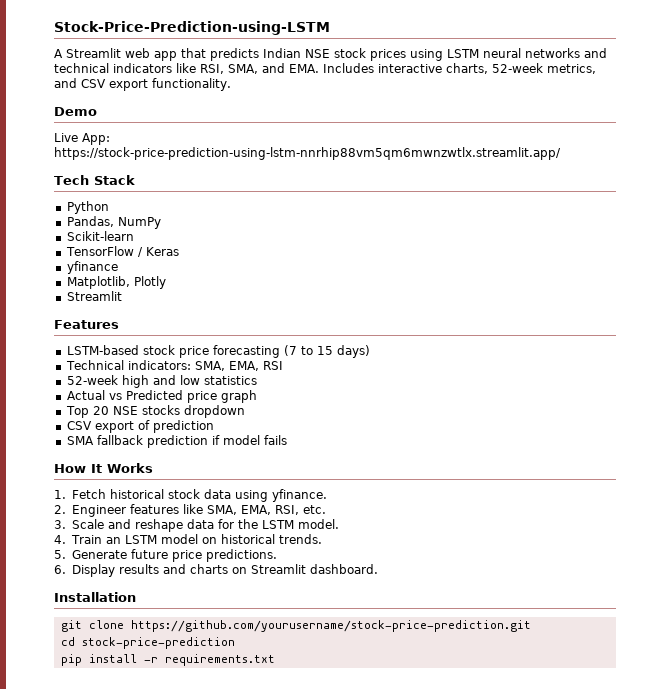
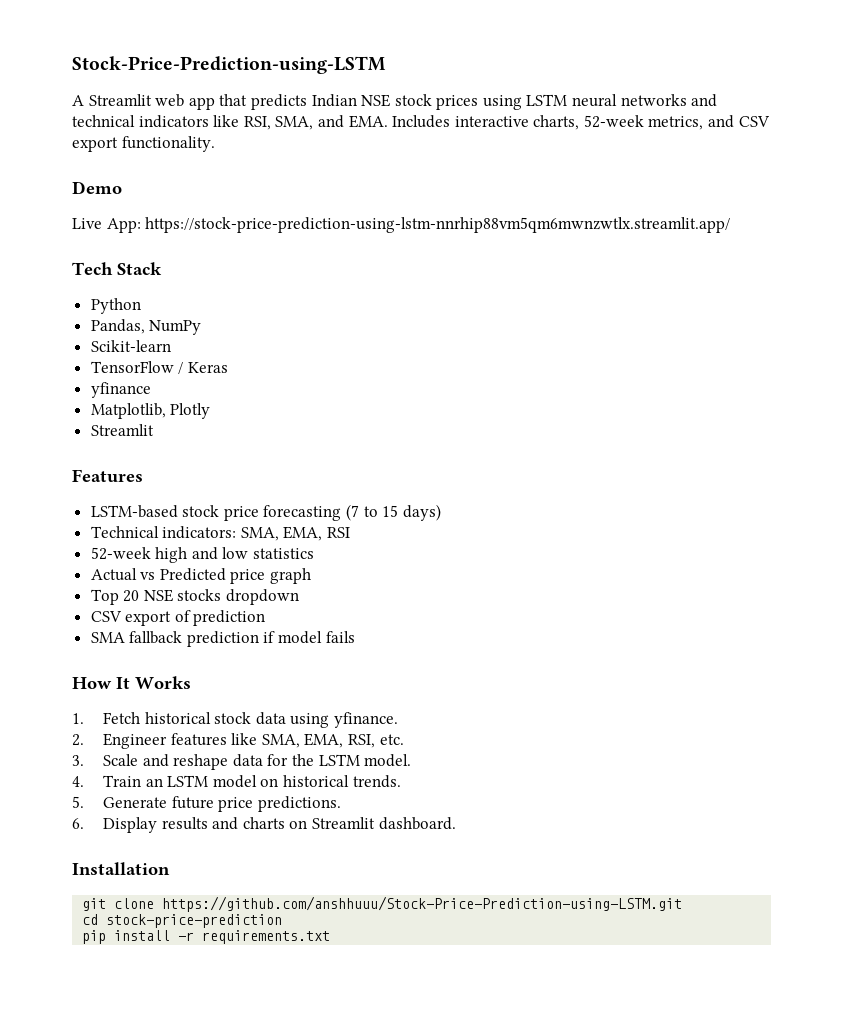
- git clone https://github.com/yourusername/stock-price-prediction.git
+ git clone https://github.com/anshhuuu/Stock-Price-Prediction-using-LSTM.git

